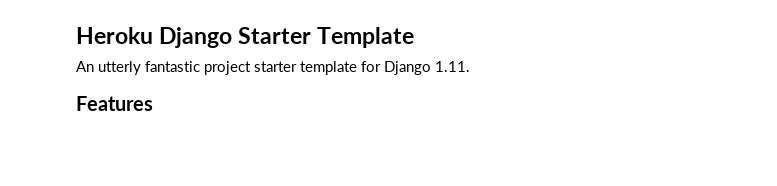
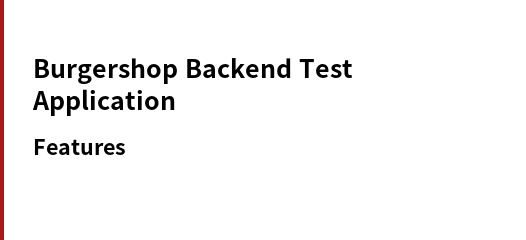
- Heroku Django Starter Template
- An utterly fantastic project starter template for Django 1.11.
+ Burgershop Backend Test Application

